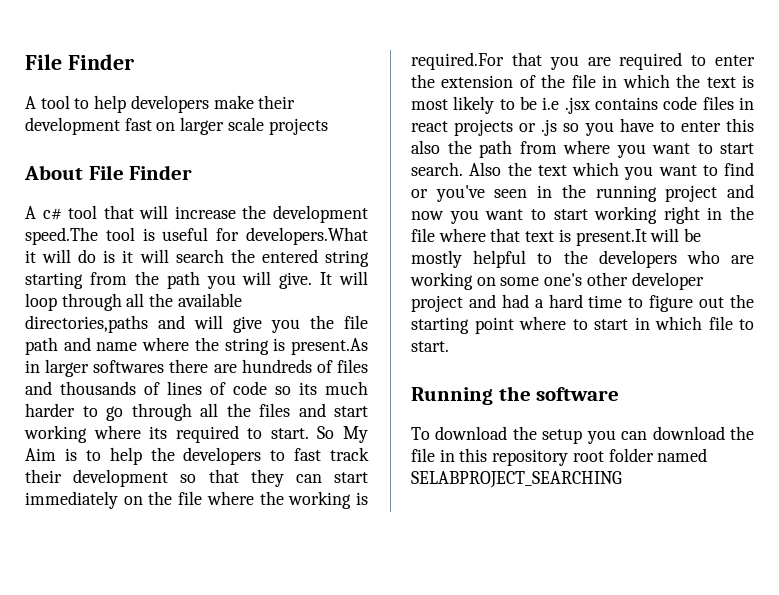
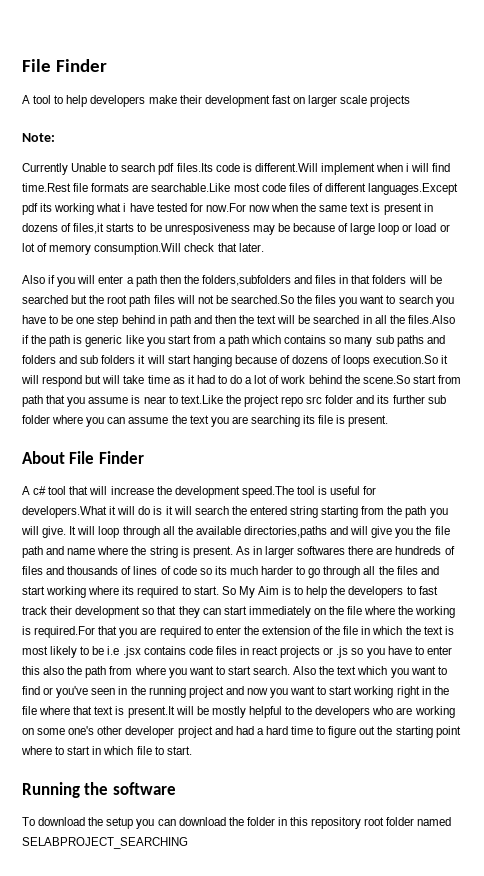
+ Note:
+ Currently Unable to search pdf files.Its code is different.Will implement when i will find time.Rest file formats are searchable.Like most code files of different languages.Except pdf its working what i have tested for now.For now when the same text is present in dozens of files,it starts to be unresposiveness may be because of large loop or load or lot of memory consumption.Will check that later.
+ Also if you will enter a path then the folders,subfolders and files in that folders will be searched but the root path files will not be searched.So the files you want to search you have to be one step behind in path and then the text will be searched in all the files.Also if the path is generic like you start from a path which contains so many sub paths and folders and sub folders it will start hanging because of dozens of loops execution.So it will respond but will take time as it had to do a lot of work behind the scene.So start from path that you assume is near to text.Like the project repo src folder and its further sub folder where you can assume the text you are searching its file is present.
- It will loop through all the available directories,paths and will give you the file path and name where the string is present.As in larger softwares there are hundreds of files and thousands of lines of code so its much harder to go through all the files and start working where its required to start.
+ It will loop through all the available directories,paths and will give you the file path and name where the string is present. As in larger softwares there are hundreds of files and thousands of lines of code so its much harder to go through all the files and start working where its required to start.
- To download the setup you can download the file in this repository root folder named SELABPROJECT_SEARCHING
+ To download the setup you can download the folder in this repository root folder named SELABPROJECT_SEARCHING

